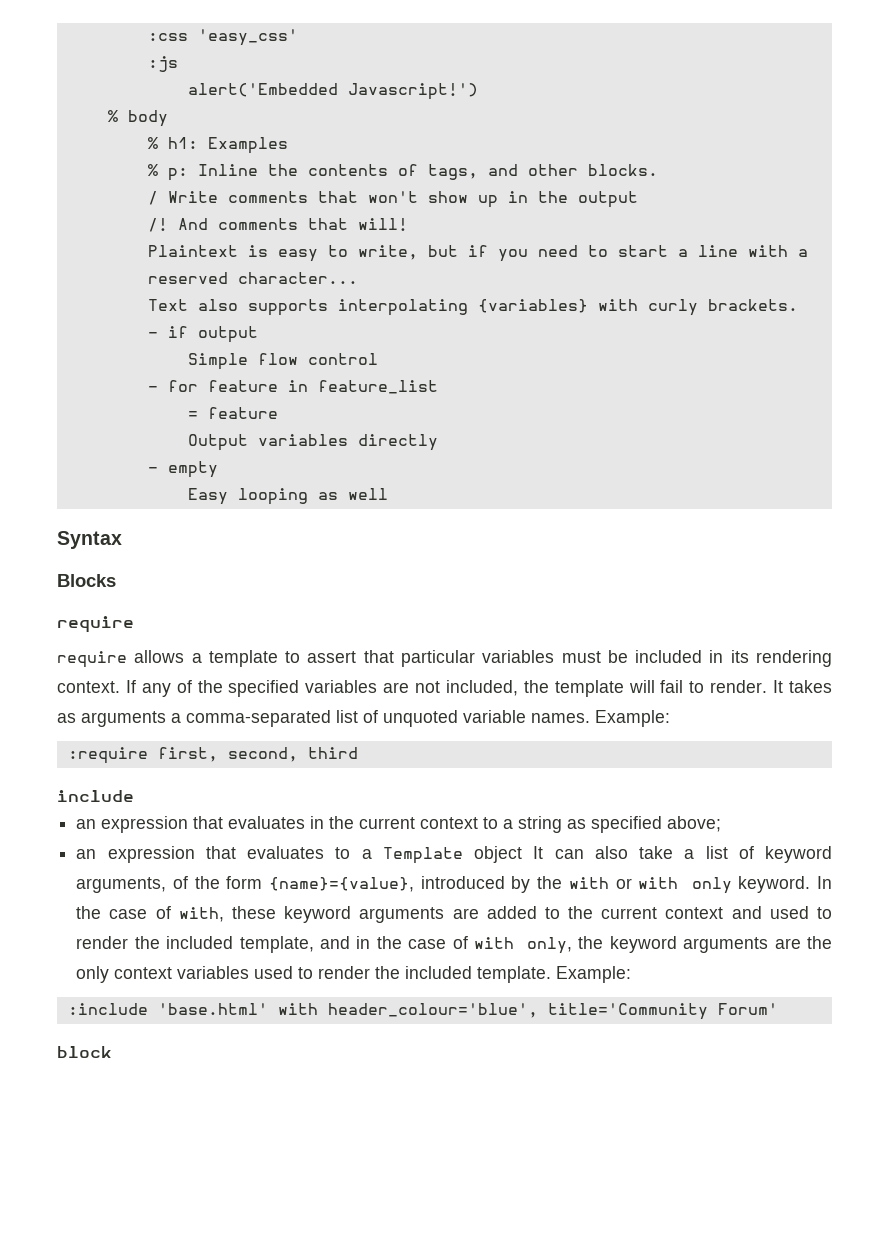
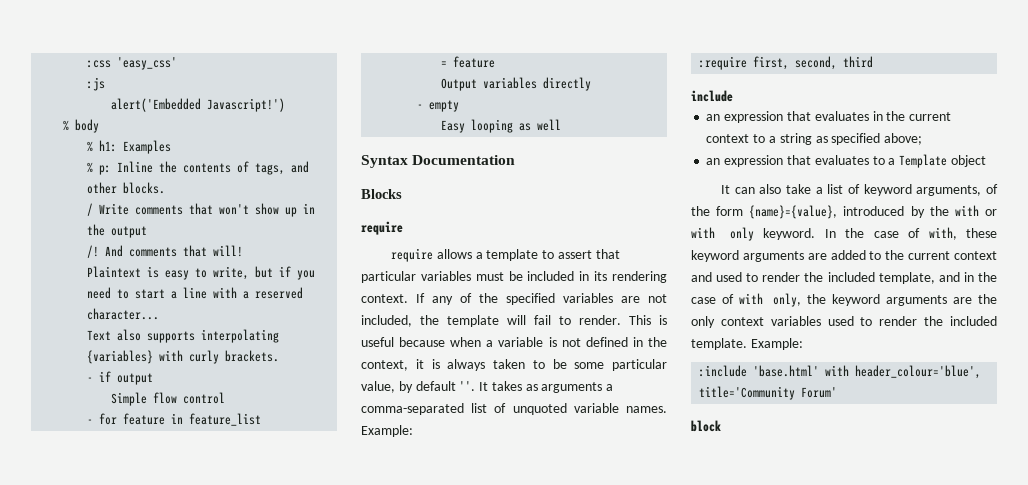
- Syntax
+ Syntax Documentation
+ This is useful because when a variable is not defined in the context, it is always taken to be some particular value, by default ''.
- an expression that evaluates to a Template object It can also take a list of keyword arguments, of the form {name}={value}, introduced by the with or with only keyword.
+ an expression that evaluates to a Template object
+ It can also take a list of keyword arguments, of the form {name}={value}, introduced by the with or with only keyword.

